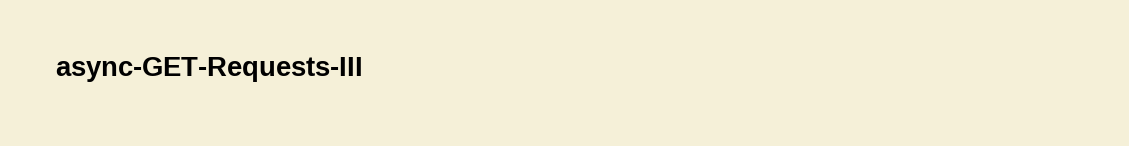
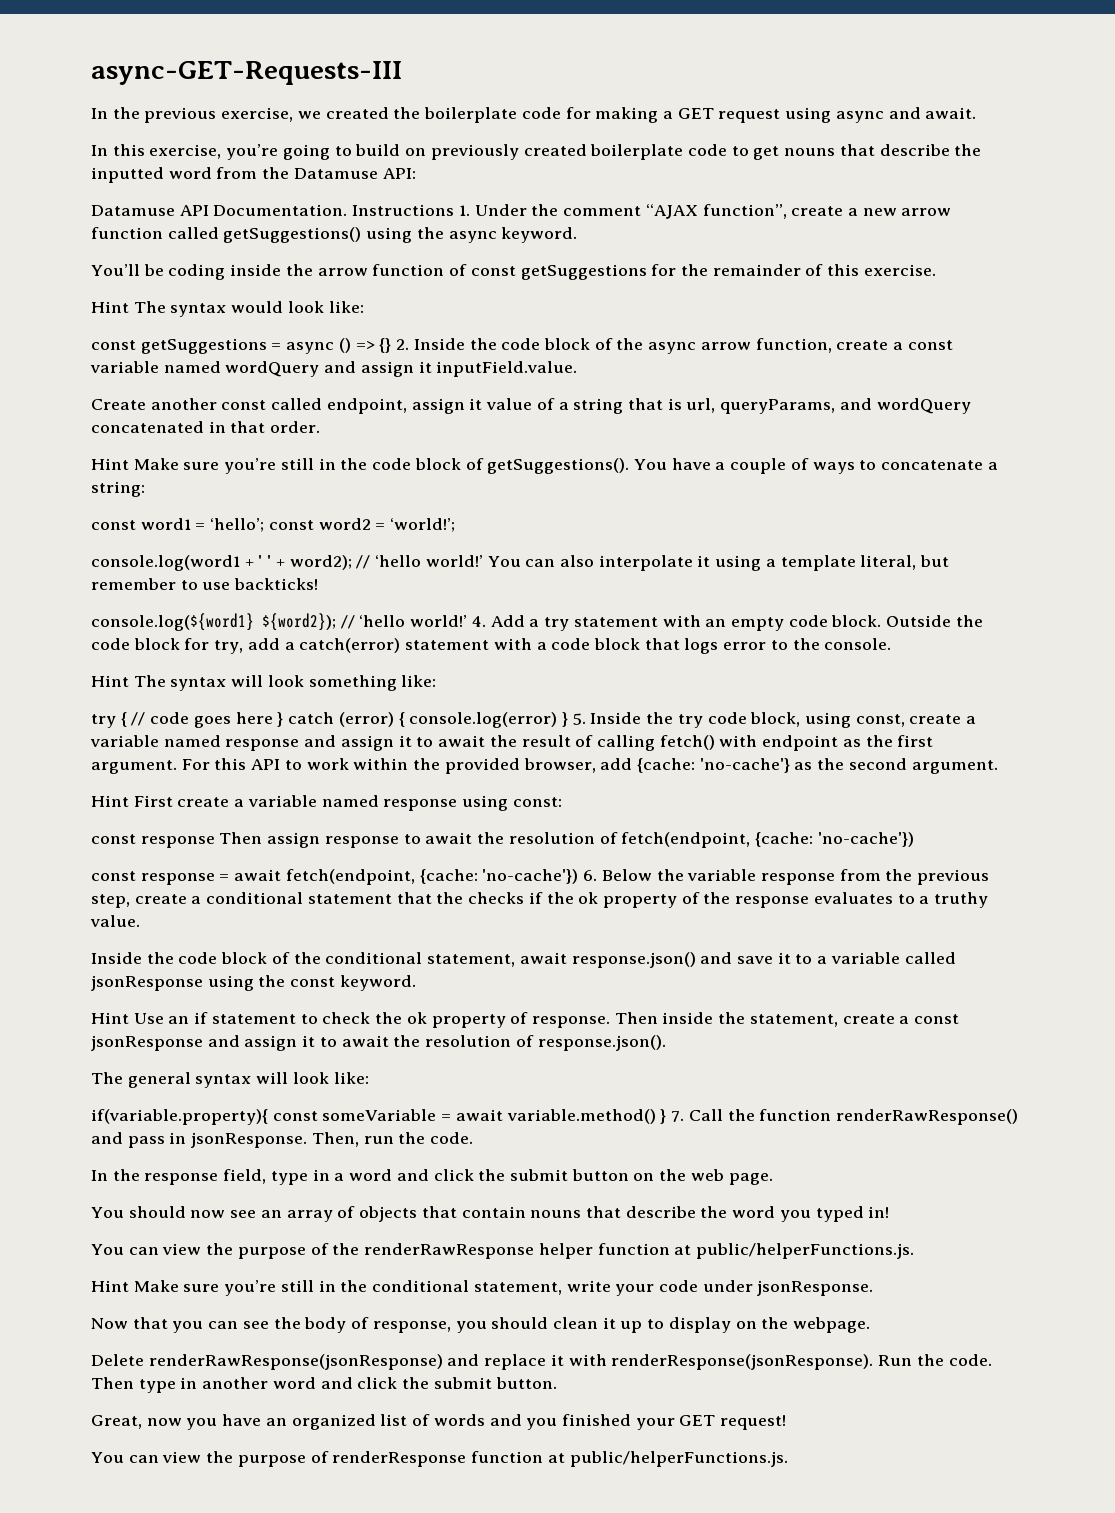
+ In the previous exercise, we created the boilerplate code for making a GET request using async and await.
+ In this exercise, you’re going to build on previously created boilerplate code to get nouns that describe the inputted word from the Datamuse API:
+ Datamuse API Documentation. Instructions 1. Under the comment “AJAX function”, create a new arrow function called getSuggestions() using the async keyword.
+ You’ll be coding inside the arrow function of const getSuggestions for the remainder of this exercise.
+ Hint The syntax would look like:
+ const getSuggestions = async () => {} 2. Inside the code block of the async arrow function, create a const variable named wordQuery and assign it inputField.value.
+ Create another const called endpoint, assign it value of a string that is url, queryParams, and wordQuery concatenated in that order.
+ Hint Make sure you’re still in the code block of getSuggestions(). You have a couple of ways to concatenate a string:
+ const word1 = ‘hello’; const word2 = ‘world!’;
+ console.log(word1 + ' ' + word2); // ‘hello world!’ You can also interpolate it using a template literal, but remember to use backticks!
+ console.log(${word1} ${word2}); // ‘hello world!’ 4. Add a try statement with an empty code block. Outside the code block for try, add a catch(error) statement with a code block that logs error to the console.
+ Hint The syntax will look something like:
+ try { // code goes here } catch (error) { console.log(error) } 5. Inside the try code block, using const, create a variable named response and assign it to await the result of calling fetch() with endpoint as the first argument. For this API to work within the provided browser, add {cache: 'no-cache'} as the second argument.
+ Hint First create a variable named response using const:
+ const response Then assign response to await the resolution of fetch(endpoint, {cache: 'no-cache'})
+ const response = await fetch(endpoint, {cache: 'no-cache'}) 6. Below the variable response from the previous step, create a conditional statement that the checks if the ok property of the response evaluates to a truthy value.
+ Inside the code block of the conditional statement, await response.json() and save it to a variable called jsonResponse using the const keyword.
+ Hint Use an if statement to check the ok property of response. Then inside the statement, create a const jsonResponse and assign it to await the resolution of response.json().
+ The general syntax will look like:
+ if(variable.property){ const someVariable = await variable.method() } 7. Call the function renderRawResponse() and pass in jsonResponse. Then, run the code.
+ In the response field, type in a word and click the submit button on the web page.
+ You should now see an array of objects that contain nouns that describe the word you typed in!
+ You can view the purpose of the renderRawResponse helper function at public/helperFunctions.js.
+ Hint Make sure you’re still in the conditional statement, write your code under jsonResponse.
+ Now that you can see the body of response, you should clean it up to display on the webpage.
+ Delete renderRawResponse(jsonResponse) and replace it with renderResponse(jsonResponse). Run the code. Then type in another word and click the submit button.
+ Great, now you have an organized list of words and you finished your GET request!
+ You can view the purpose of renderResponse function at public/helperFunctions.js.

